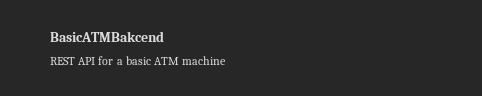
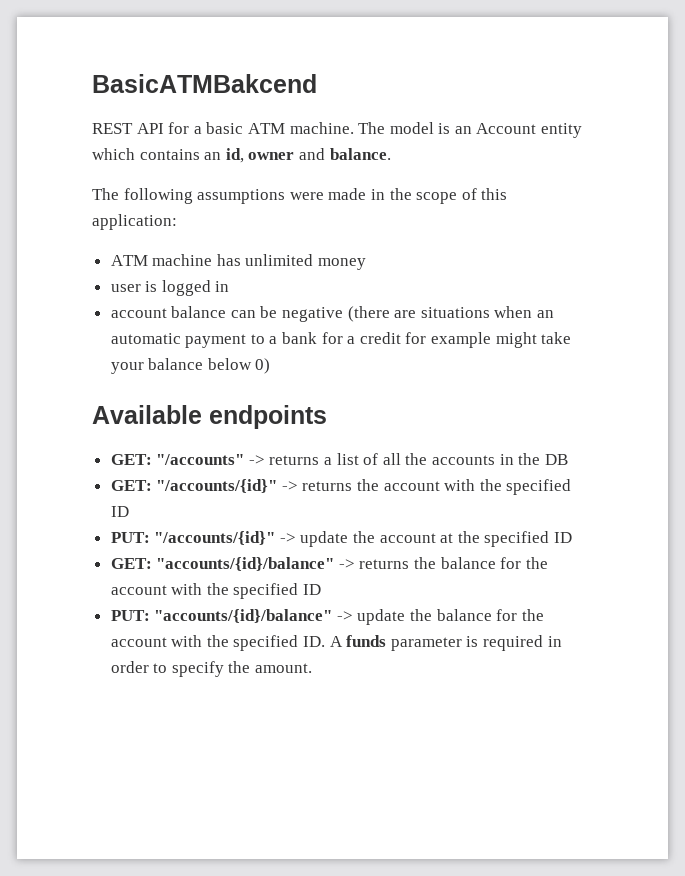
- REST API for a basic ATM machine
+ REST API for a basic ATM machine. The model is an Account entity which contains an id, owner and balance.
+ The following assumptions were made in the scope of this application:
+ ATM machine has unlimited money
+ user is logged in
+ account balance can be negative (there are situations when an automatic payment to a bank for a credit for example might take your balance below 0)
+ Available endpoints
+ GET: "/accounts" -> returns a list of all the accounts in the DB
+ GET: "/accounts/{id}" -> returns the account with the specified ID
+ PUT: "/accounts/{id}" -> update the account at the specified ID
+ GET: "accounts/{id}/balance" -> returns the balance for the account with the specified ID
+ PUT: "accounts/{id}/balance" -> update the balance for the account with the specified ID. A funds parameter is required in order to specify the amount.

